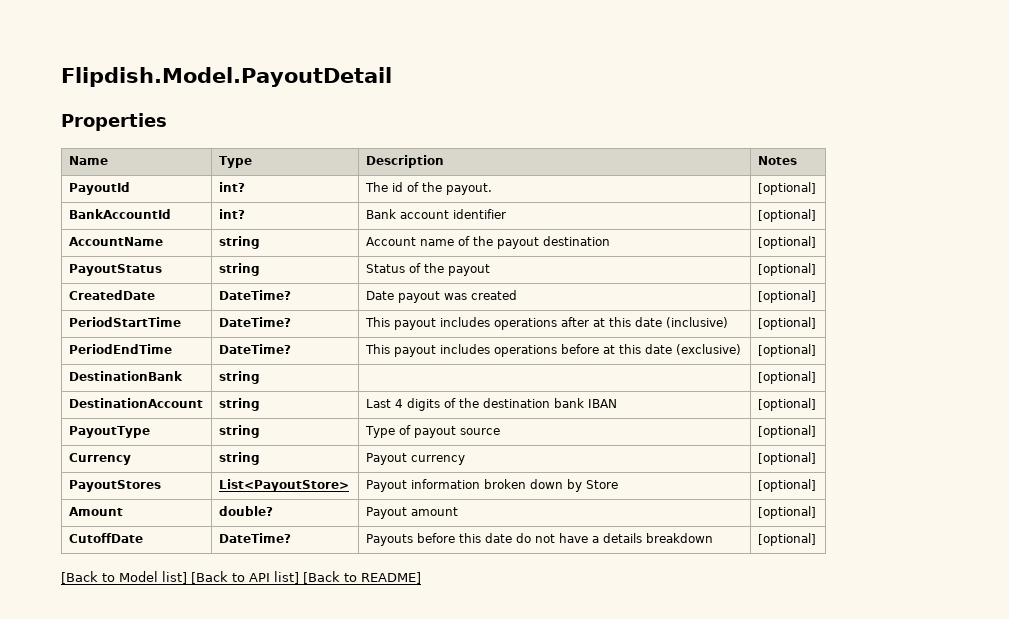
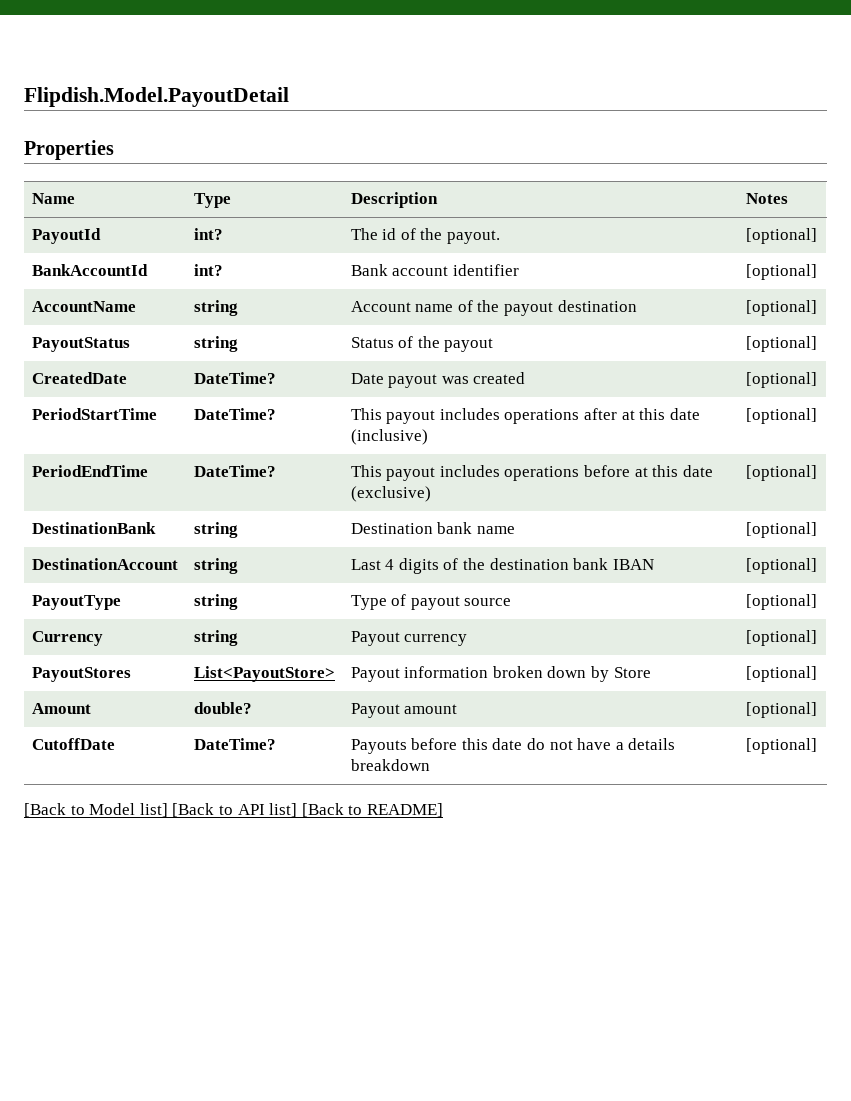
- DestinationBank | string | | [optional]
+ DestinationBank | string | Destination bank name | [optional]

